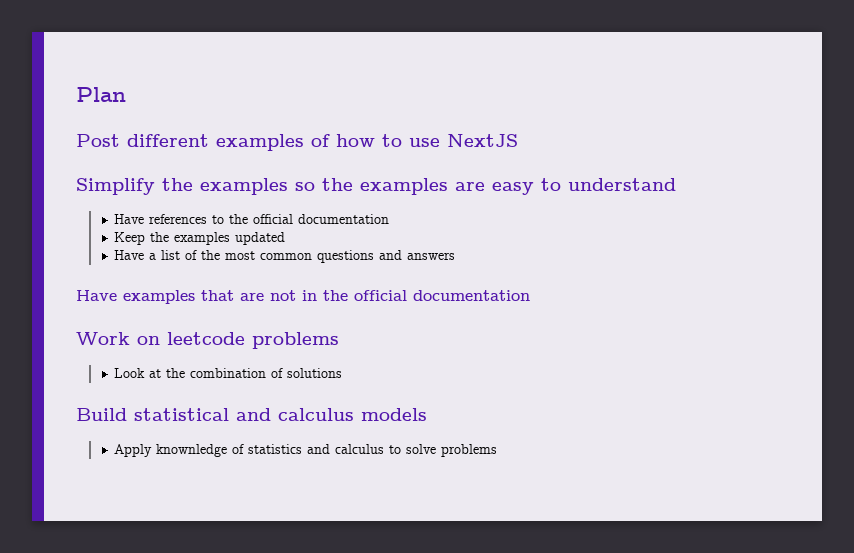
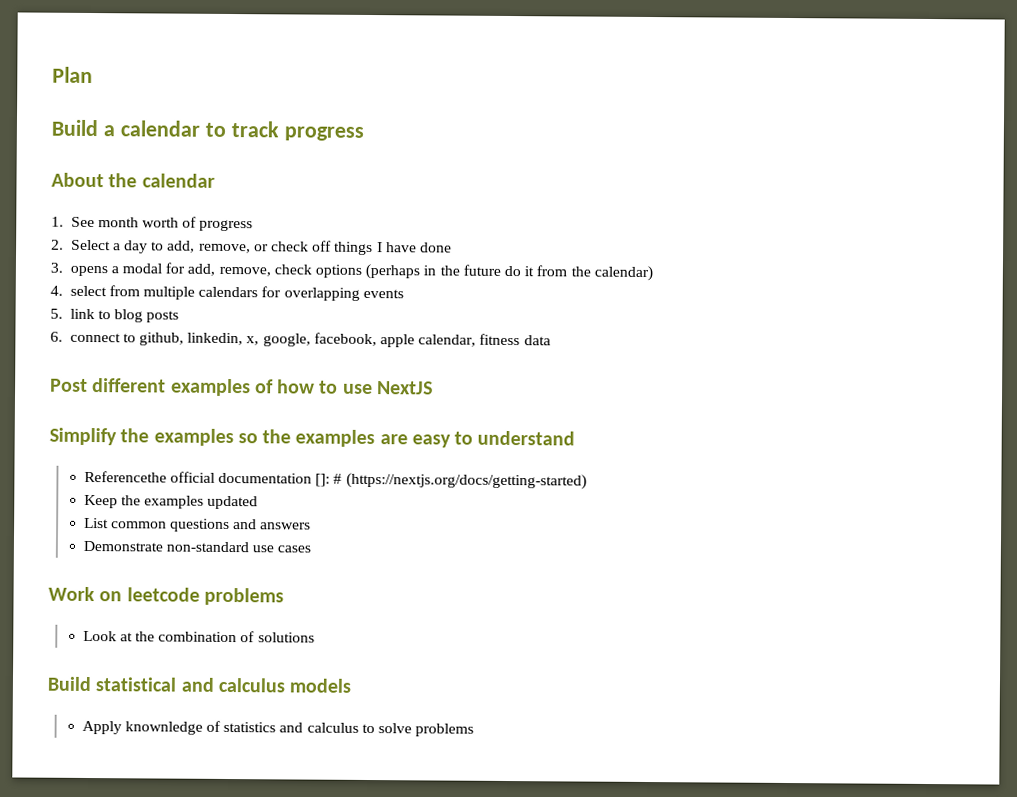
+ Build a calendar to track progress
+ About the calendar
+ 1. See month worth of progress
+ 2. Select a day to add, remove, or check off things I have done
+ 3. opens a modal for add, remove, check options (perhaps in the future do it from the calendar)
+ 4. select from multiple calendars for overlapping events
+ 5. link to blog posts
+ 6. connect to github, linkedin, x, google, facebook, apple calendar, fitness data
- Have references to the official documentation
+ Referencethe official documentation []: # (https://nextjs.org/docs/getting-started)
- Have a list of the most common questions and answers
- Have examples that are not in the official documentation
+ List common questions and answers
+ Demonstrate non-standard use cases

